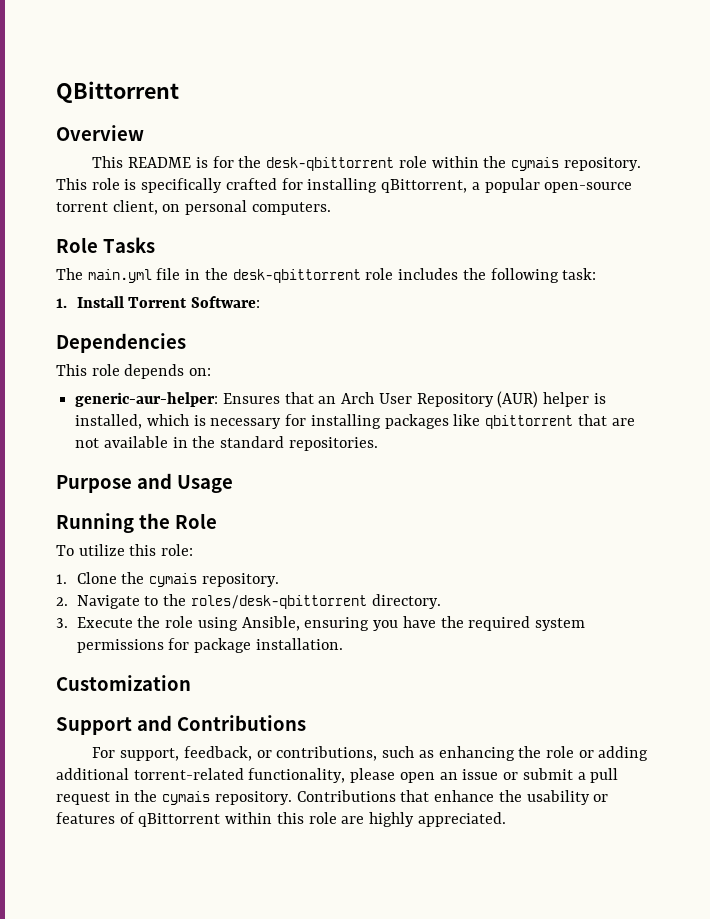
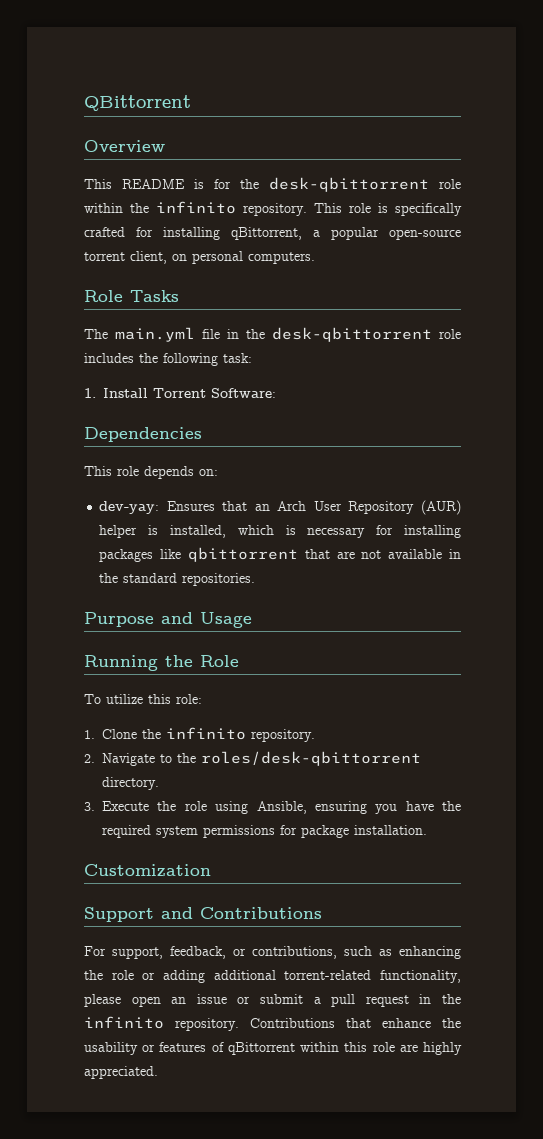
- This README is for the desk-qbittorrent role within the cymais repository.
+ This README is for the desk-qbittorrent role within the infinito repository.
- generic-aur-helper: Ensures that an Arch User Repository (AUR) helper is installed, which is necessary for installing packages like qbittorrent that are not available in the standard repositories.
+ dev-yay: Ensures that an Arch User Repository (AUR) helper is installed, which is necessary for installing packages like qbittorrent that are not available in the standard repositories.
- 1. Clone the cymais repository.
+ 1. Clone the infinito repository.
- For support, feedback, or contributions, such as enhancing the role or adding additional torrent-related functionality, please open an issue or submit a pull request in the cymais repository.
+ For support, feedback, or contributions, such as enhancing the role or adding additional torrent-related functionality, please open an issue or submit a pull request in the infinito repository.

